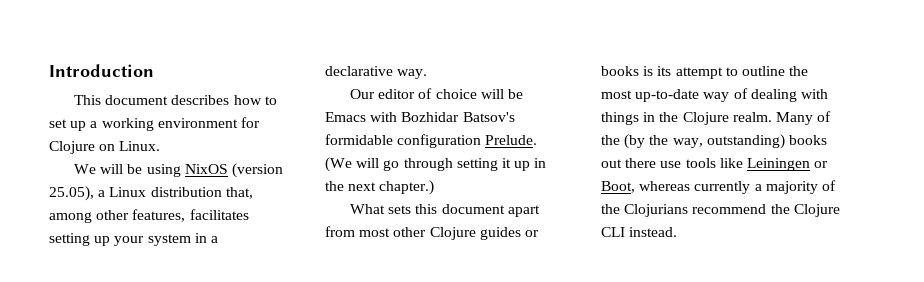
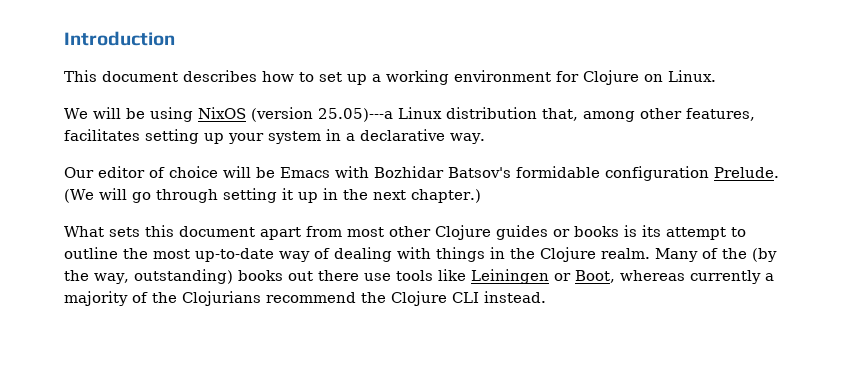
- We will be using NixOS (version 25.05), a Linux distribution that, among other features, facilitates setting up your system in a declarative way.
+ We will be using NixOS (version 25.05)---a Linux distribution that, among other features, facilitates setting up your system in a declarative way.

